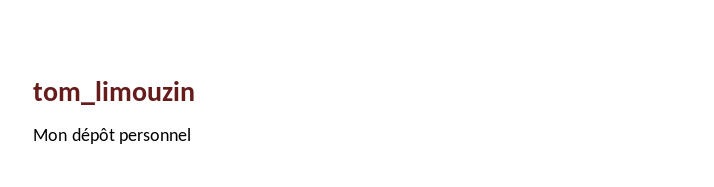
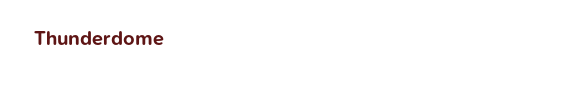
- tom_limouzin
- Mon dépôt personnel
+ Thunderdome

